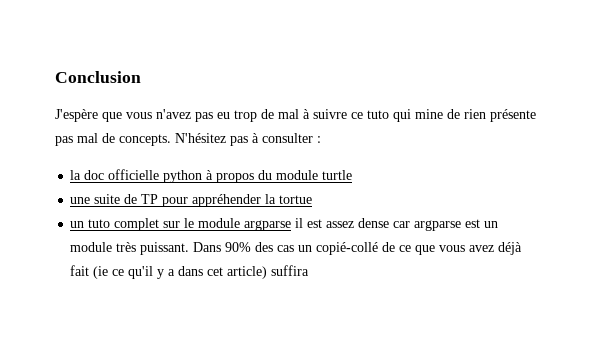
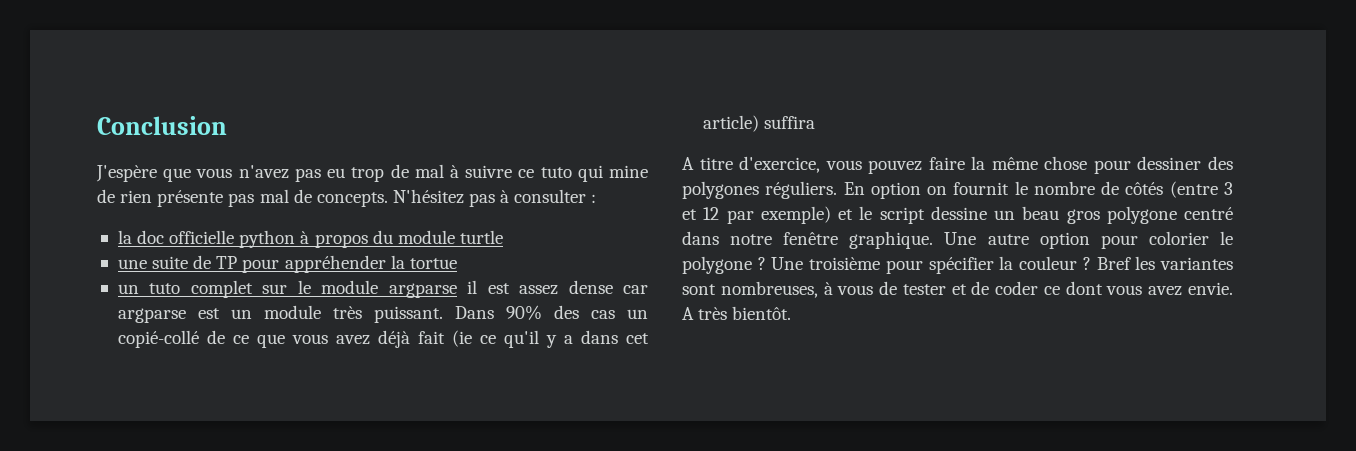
+ A titre d'exercice, vous pouvez faire la même chose pour dessiner des polygones réguliers. En option on fournit le nombre de côtés (entre 3 et 12 par exemple) et le script dessine un beau gros polygone centré dans notre fenêtre graphique. Une autre option pour colorier le polygone ? Une troisième pour spécifier la couleur ? Bref les variantes sont nombreuses, à vous de tester et de coder ce dont vous avez envie. A très bientôt.

